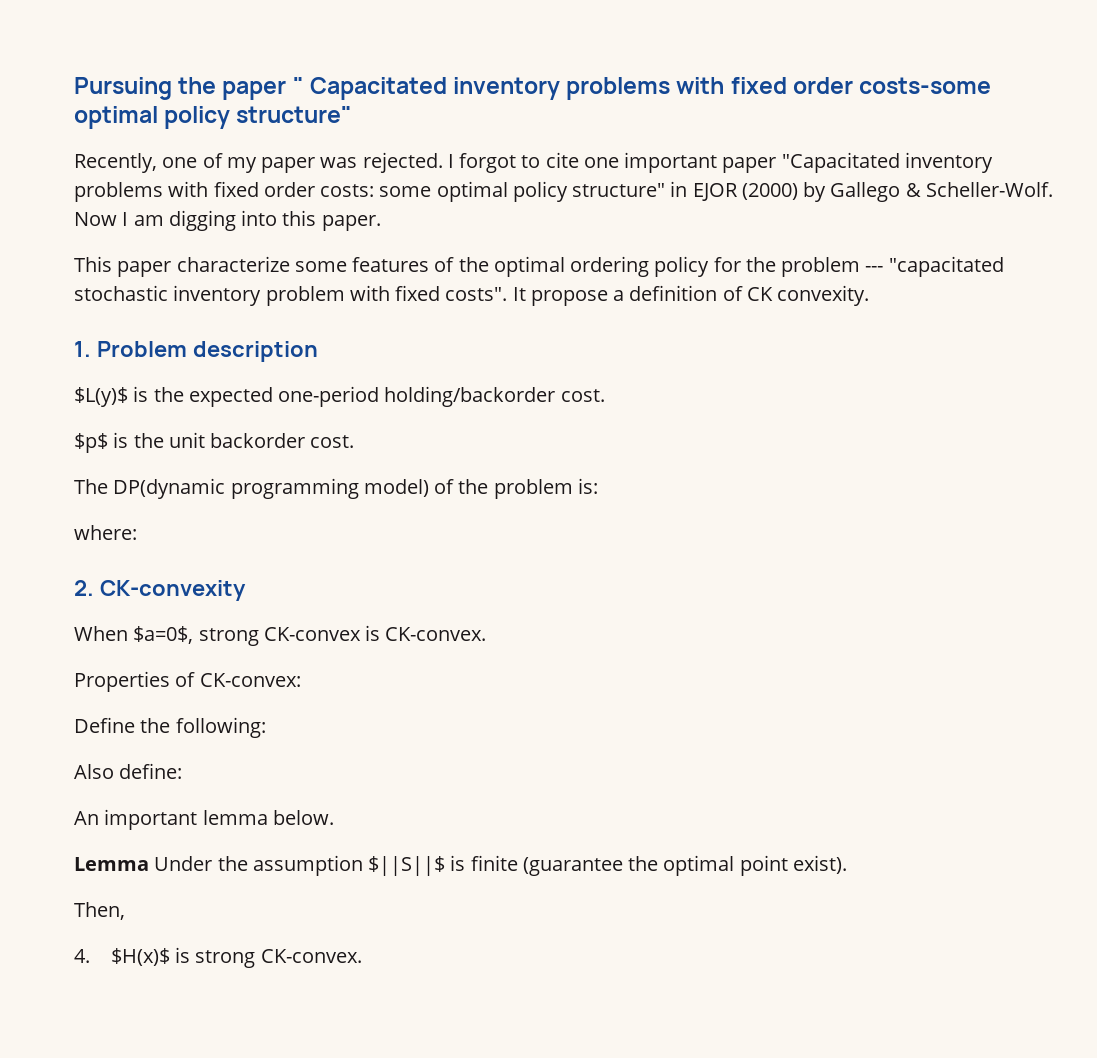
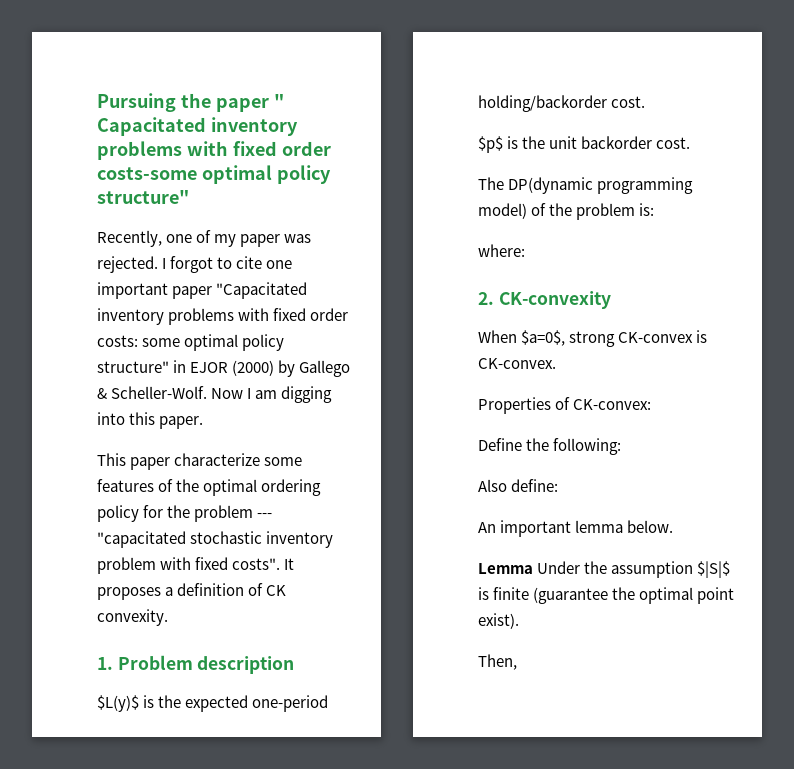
- It propose a definition of CK convexity.
+ It proposes a definition of CK convexity.
- Lemma Under the assumption $||S||$ is finite (guarantee the optimal point exist).
+ Lemma Under the assumption $|S|$ is finite (guarantee the optimal point exist).
- 4. $H(x)$ is strong CK-convex.

